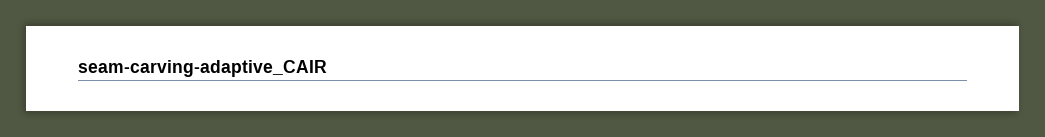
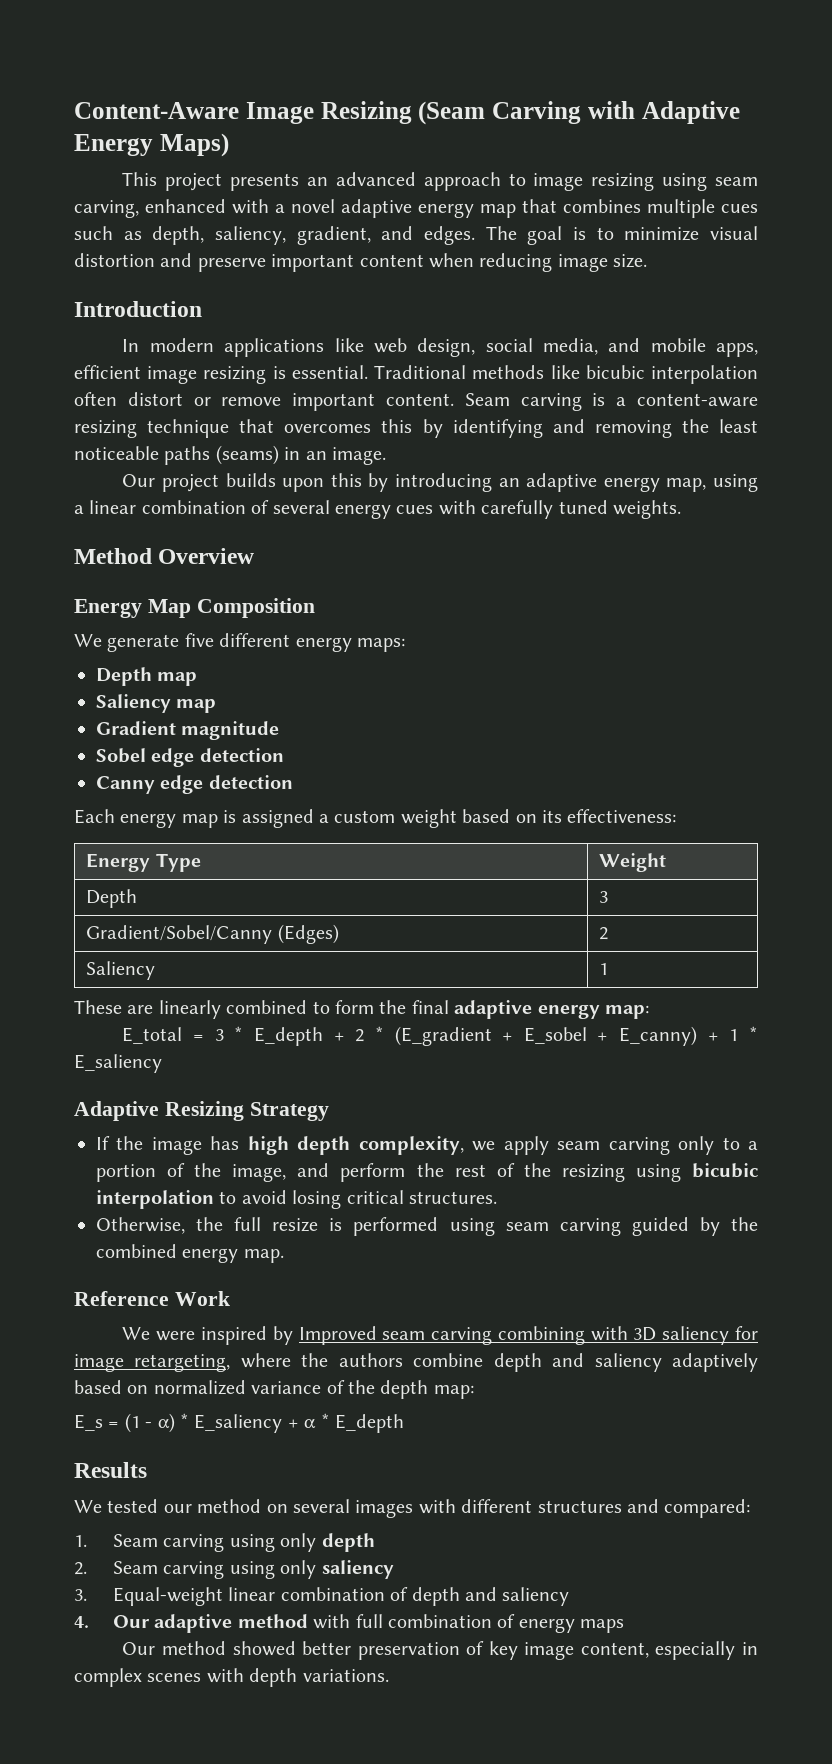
- seam-carving-adaptive_CAIR
+ Content-Aware Image Resizing (Seam Carving with Adaptive Energy Maps)
+ This project presents an advanced approach to image resizing using seam carving, enhanced with a novel adaptive energy map that combines multiple cues such as depth, saliency, gradient, and edges. The goal is to minimize visual distortion and preserve important content when reducing image size.
+ Introduction
+ In modern applications like web design, social media, and mobile apps, efficient image resizing is essential. Traditional methods like bicubic interpolation often distort or remove important content. Seam carving is a content-aware resizing technique that overcomes this by identifying and removing the least noticeable paths (seams) in an image.
+ Our project builds upon this by introducing an adaptive energy map, using a linear combination of several energy cues with carefully tuned weights.
+ Method Overview
+ Energy Map Composition
+ We generate five different energy maps:
+ Depth map
+ Saliency map
+ Gradient magnitude
+ Sobel edge detection
+ Canny edge detection
+ Each energy map is assigned a custom weight based on its effectiveness:
+ Energy Type | Weight
+ Depth | 3
+ Gradient/Sobel/Canny (Edges) | 2
+ Saliency | 1
+ These are linearly combined to form the final adaptive energy map:
+ E_total = 3 * E_depth + 2 * (E_gradient + E_sobel + E_canny) + 1 * E_saliency
+ Adaptive Resizing Strategy
+ If the image has high depth complexity, we apply seam carving only to a portion of the image, and perform the rest of the resizing using bicubic interpolation to avoid losing critical structures.
+ Otherwise, the full resize is performed using seam carving guided by the combined energy map.
+ Reference Work
+ We were inspired by Improved seam carving combining with 3D saliency for image retargeting, where the authors combine depth and saliency adaptively based on normalized variance of the depth map:
+ E_s = (1 - α) * E_saliency + α * E_depth
+ Results
+ We tested our method on several images with different structures and compared:
+ 1. Seam carving using only depth
+ 2. Seam carving using only saliency
+ 3. Equal-weight linear combination of depth and saliency
+ 4. Our adaptive method with full combination of energy maps
+ Our method showed better preservation of key image content, especially in complex scenes with depth variations.

